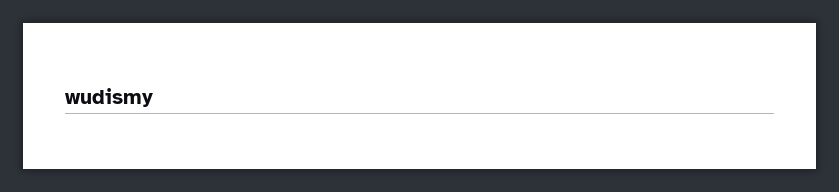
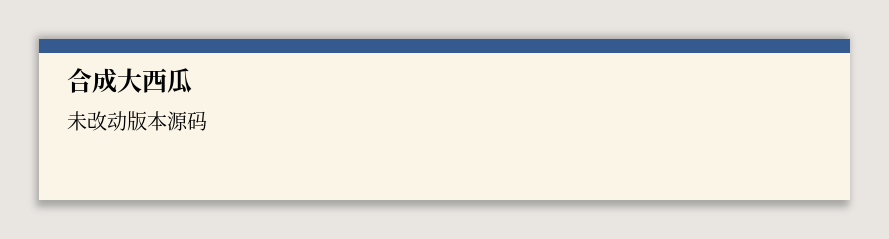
- wudismy
+ 合成大西瓜
+ 未改动版本源码

